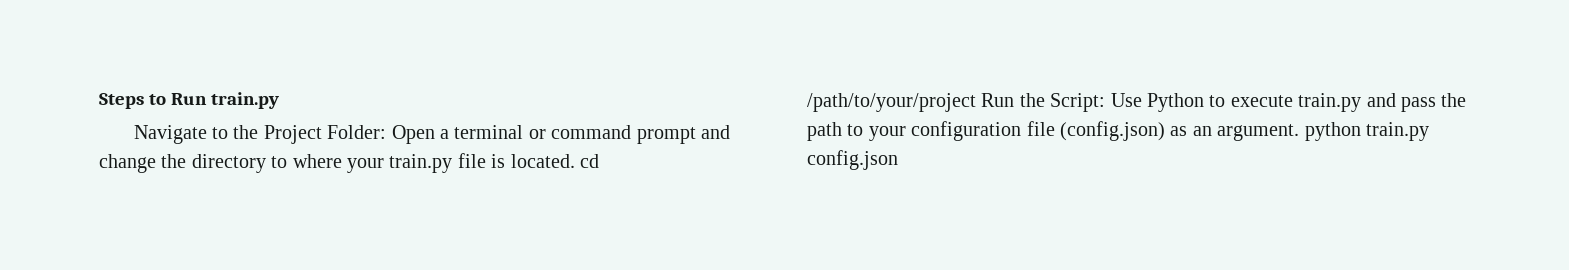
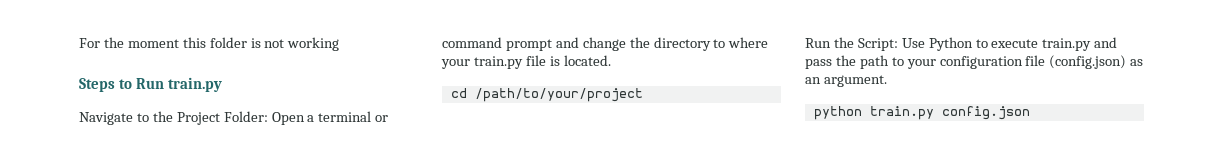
+ For the moment this folder is not working
- Navigate to the Project Folder: Open a terminal or command prompt and change the directory to where your train.py file is located. cd /path/to/your/project Run the Script: Use Python to execute train.py and pass the path to your configuration file (config.json) as an argument. python train.py config.json
+ Navigate to the Project Folder: Open a terminal or command prompt and change the directory to where your train.py file is located.
+ cd /path/to/your/project
+ Run the Script: Use Python to execute train.py and pass the path to your configuration file (config.json) as an argument.
+ python train.py config.json

